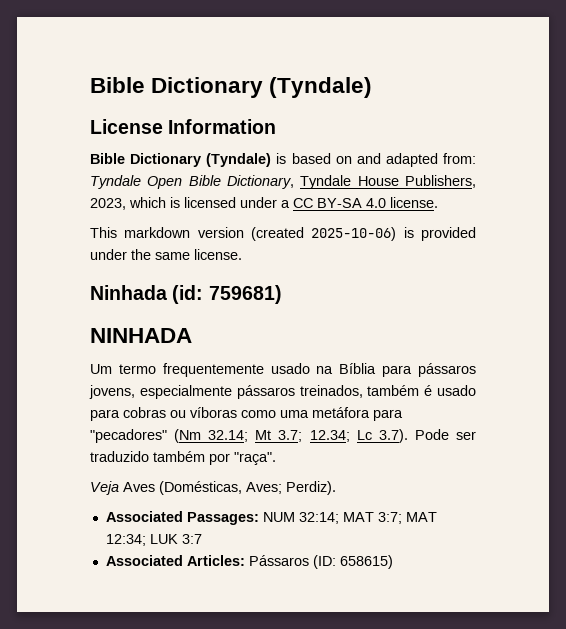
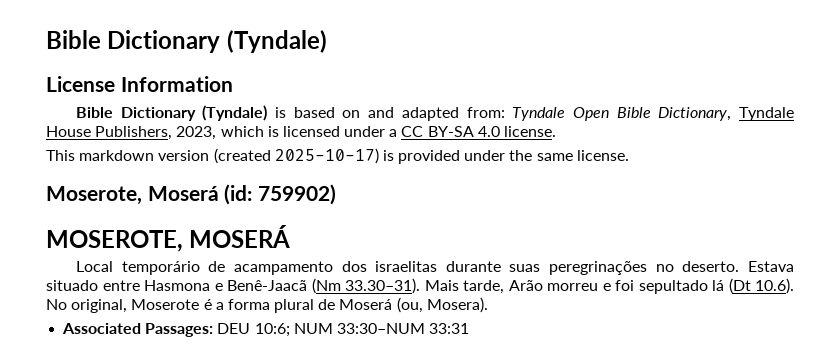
- This markdown version (created 2025-10-06) is provided under the same license.
+ This markdown version (created 2025-10-17) is provided under the same license.
- Ninhada (id: 759681)
- NINHADA
- Um termo frequentemente usado na Bíblia para pássaros jovens, especialmente pássaros treinados, também é usado para cobras ou víboras como uma metáfora para "pecadores" (Nm 32.14; Mt 3.7; 12.34; Lc 3.7). Pode ser traduzido também por "raça".
- Veja Aves (Domésticas, Aves; Perdiz).
- Associated Passages: NUM 32:14; MAT 3:7; MAT 12:34; LUK 3:7
- Associated Articles: Pássaros (ID: 658615)
+ Moserote, Moserá (id: 759902)
+ MOSEROTE, MOSERÁ
+ Local temporário de acampamento dos israelitas durante suas peregrinações no deserto. Estava situado entre Hasmona e Benê-Jaacã (Nm 33.30–31). Mais tarde, Arão morreu e foi sepultado lá (Dt 10.6). No original, Moserote é a forma plural de Moserá (ou, Mosera).
+ Associated Passages: DEU 10:6; NUM 33:30–NUM 33:31

